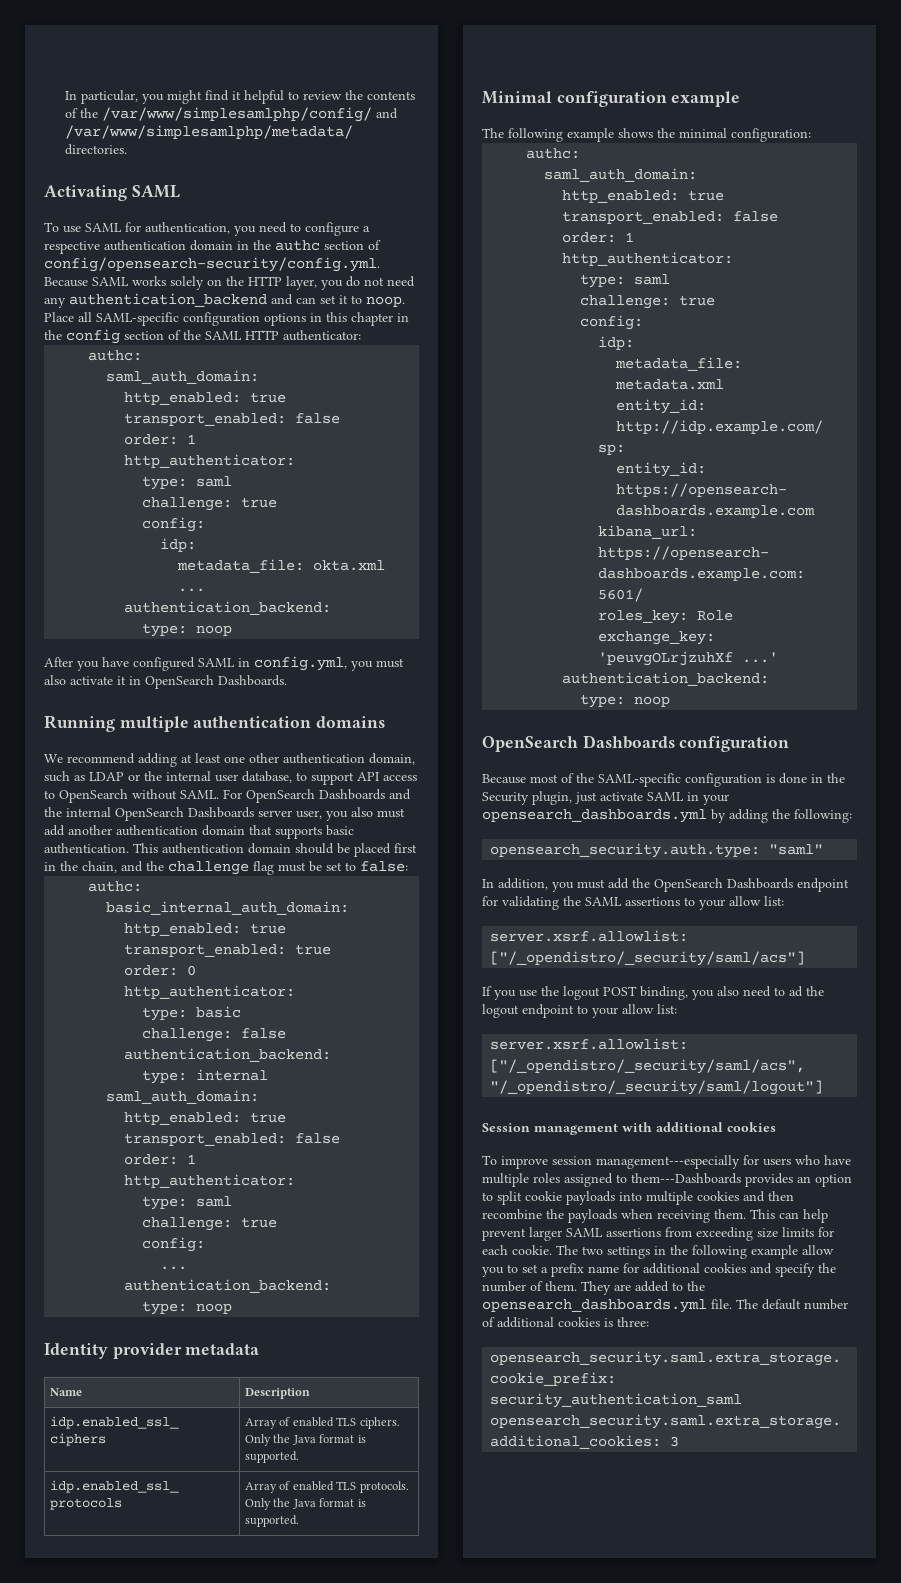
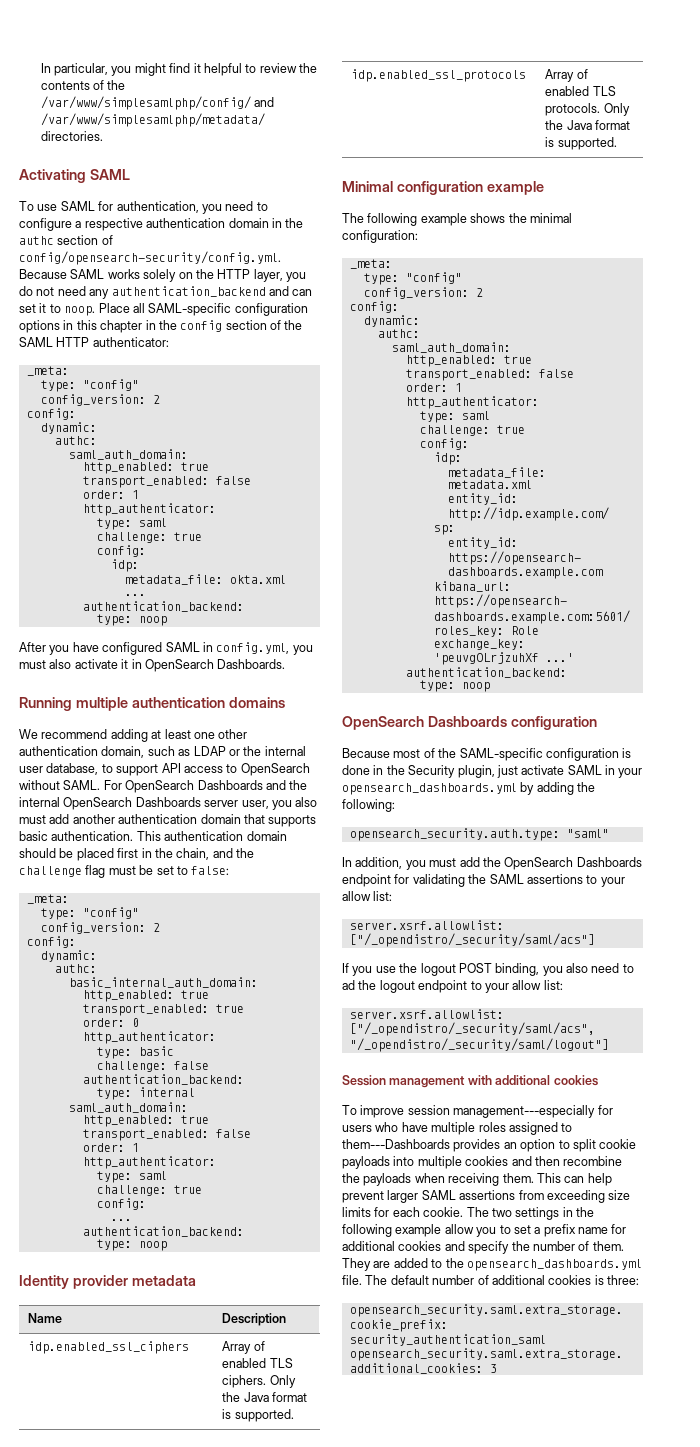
  Place all SAML-specific configuration options in this chapter in the config section of the SAML HTTP authenticator:
+ _meta:
+ type: "config"
+ config_version: 2
+ config:
+ dynamic:
  This authentication domain should be placed first in the chain, and the challenge flag must be set to false:
+ _meta:
+ type: "config"
+ config_version: 2
+ config:
+ dynamic:
  The following example shows the minimal configuration:
+ _meta:
+ type: "config"
+ config_version: 2
+ config:
+ dynamic:

